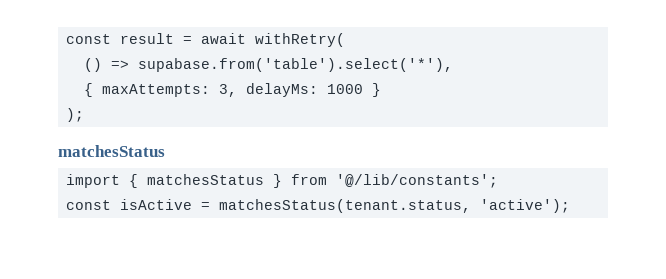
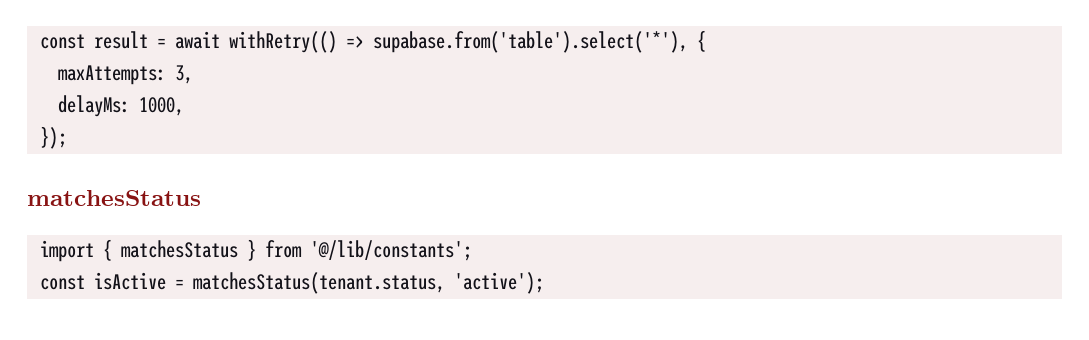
- const result = await withRetry(
- () => supabase.from('table').select('*'),
- { maxAttempts: 3, delayMs: 1000 }
- );
+ const result = await withRetry(() => supabase.from('table').select('*'), {
+ maxAttempts: 3,
+ delayMs: 1000,
+ });

